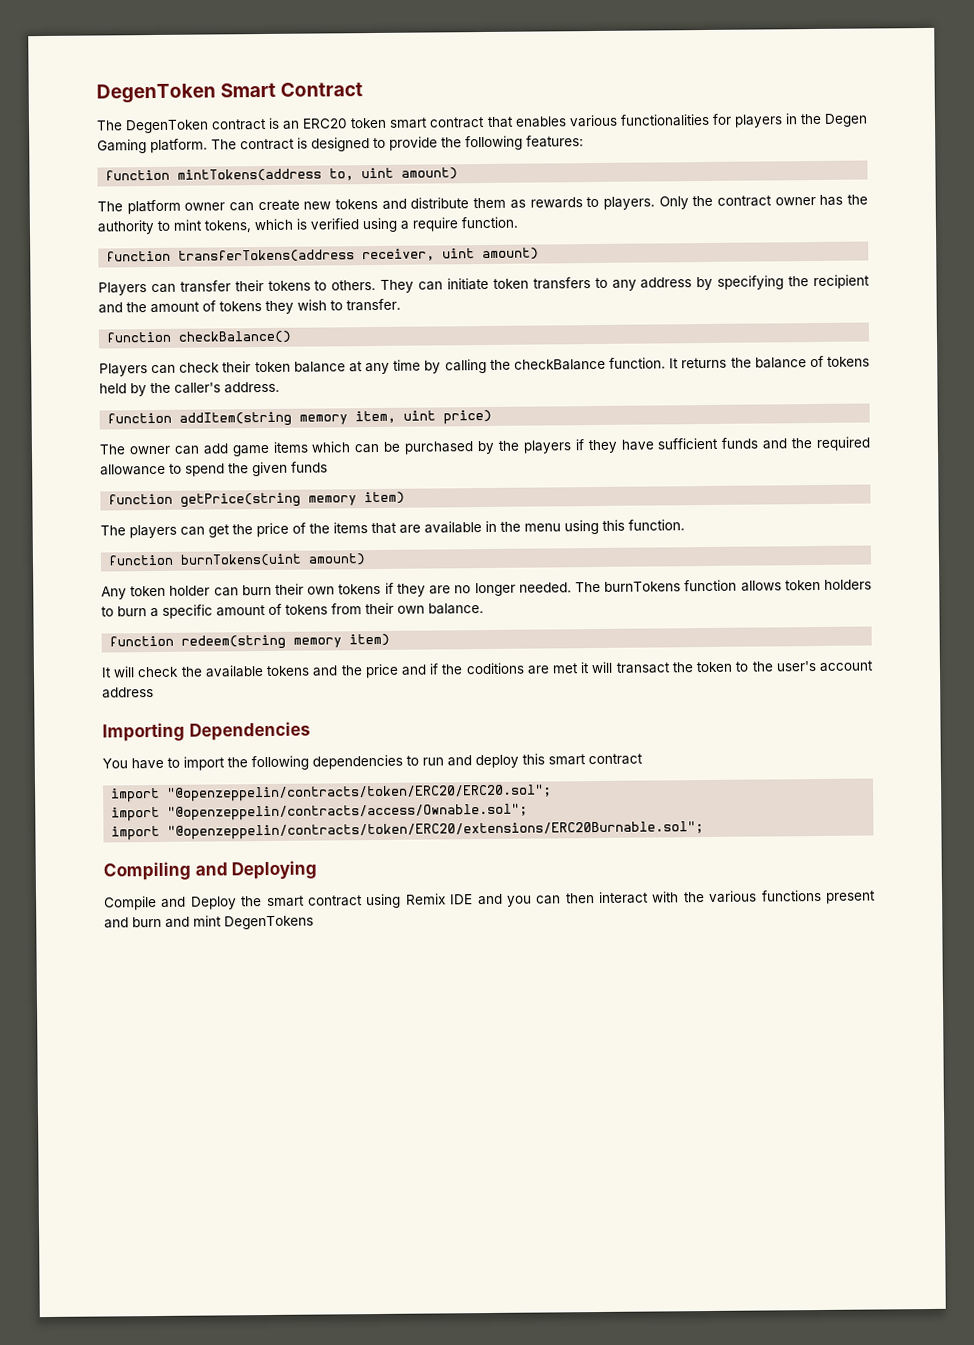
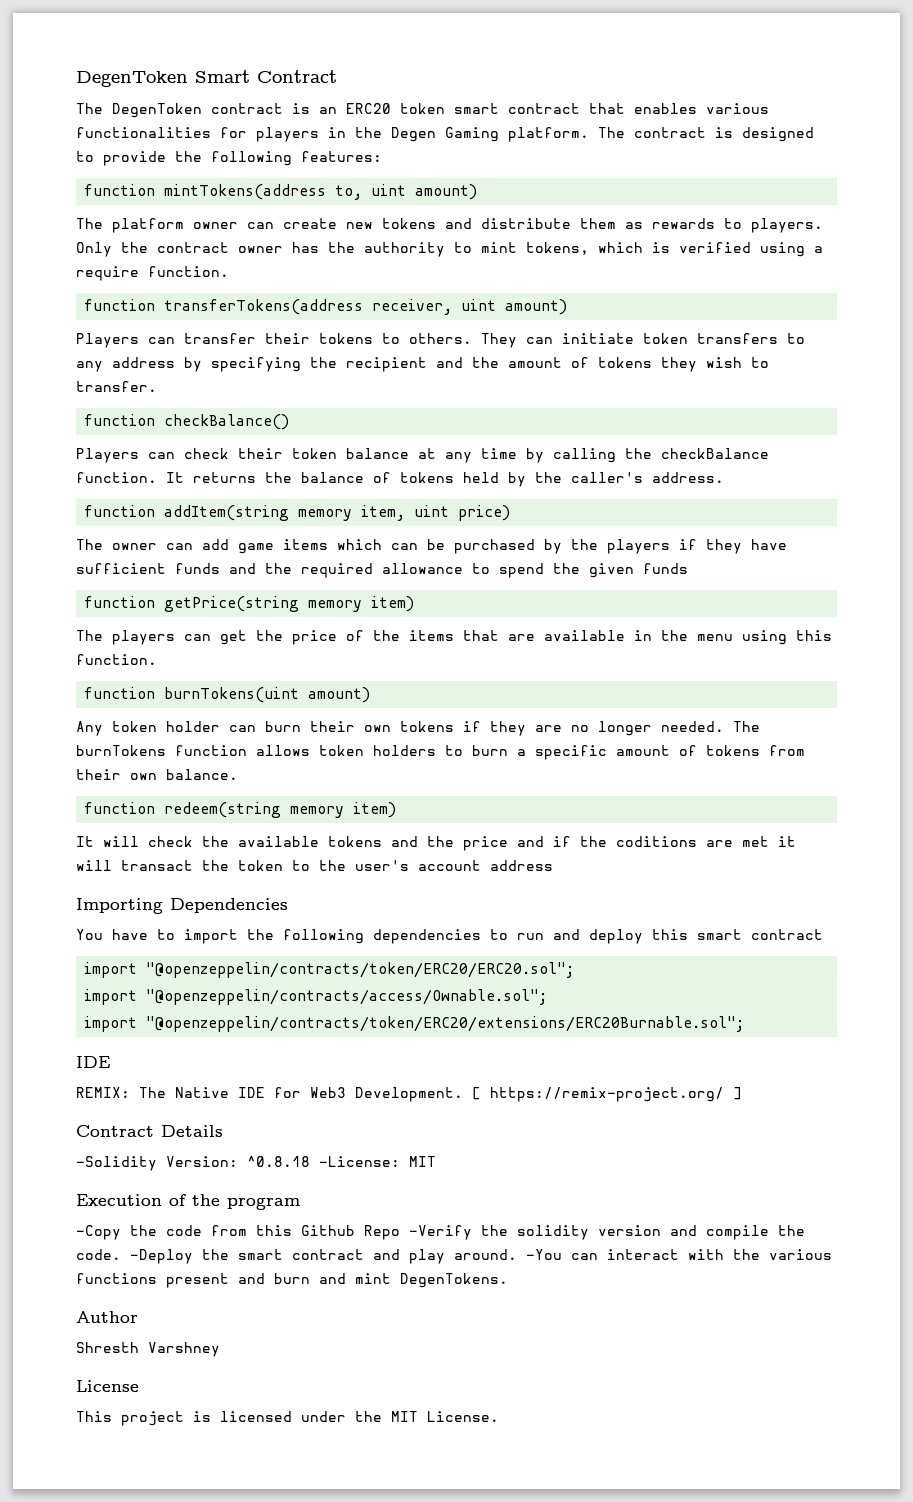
  import "@openzeppelin/contracts/token/ERC20/extensions/ERC20Burnable.sol";
- Compiling and Deploying
- Compile and Deploy the smart contract using Remix IDE and you can then interact with the various functions present and burn and mint DegenTokens
+ IDE
+ REMIX: The Native IDE for Web3 Development. [ https://remix-project.org/ ]
+ Contract Details
+ -Solidity Version: ^0.8.18 -License: MIT
+ Execution of the program
+ -Copy the code from this Github Repo -Verify the solidity version and compile the code. -Deploy the smart contract and play around. -You can interact with the various functions present and burn and mint DegenTokens.
+ Author
+ Shresth Varshney
+ License
+ This project is licensed under the MIT License.

